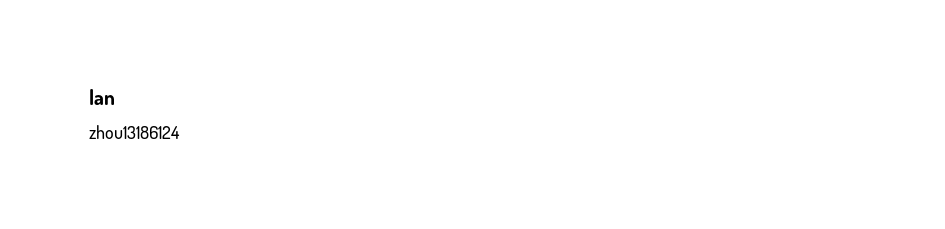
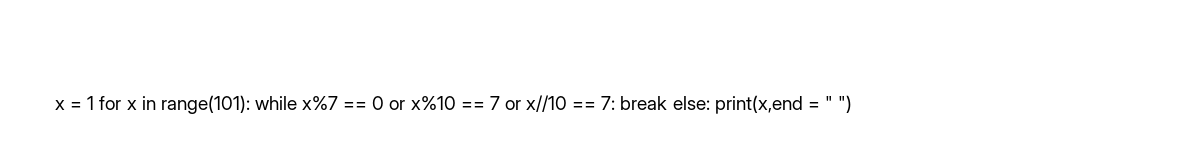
- lan
- zhou13186124
+ x = 1 for x in range(101): while x%7 == 0 or x%10 == 7 or x//10 == 7: break else: print(x,end = " ")

